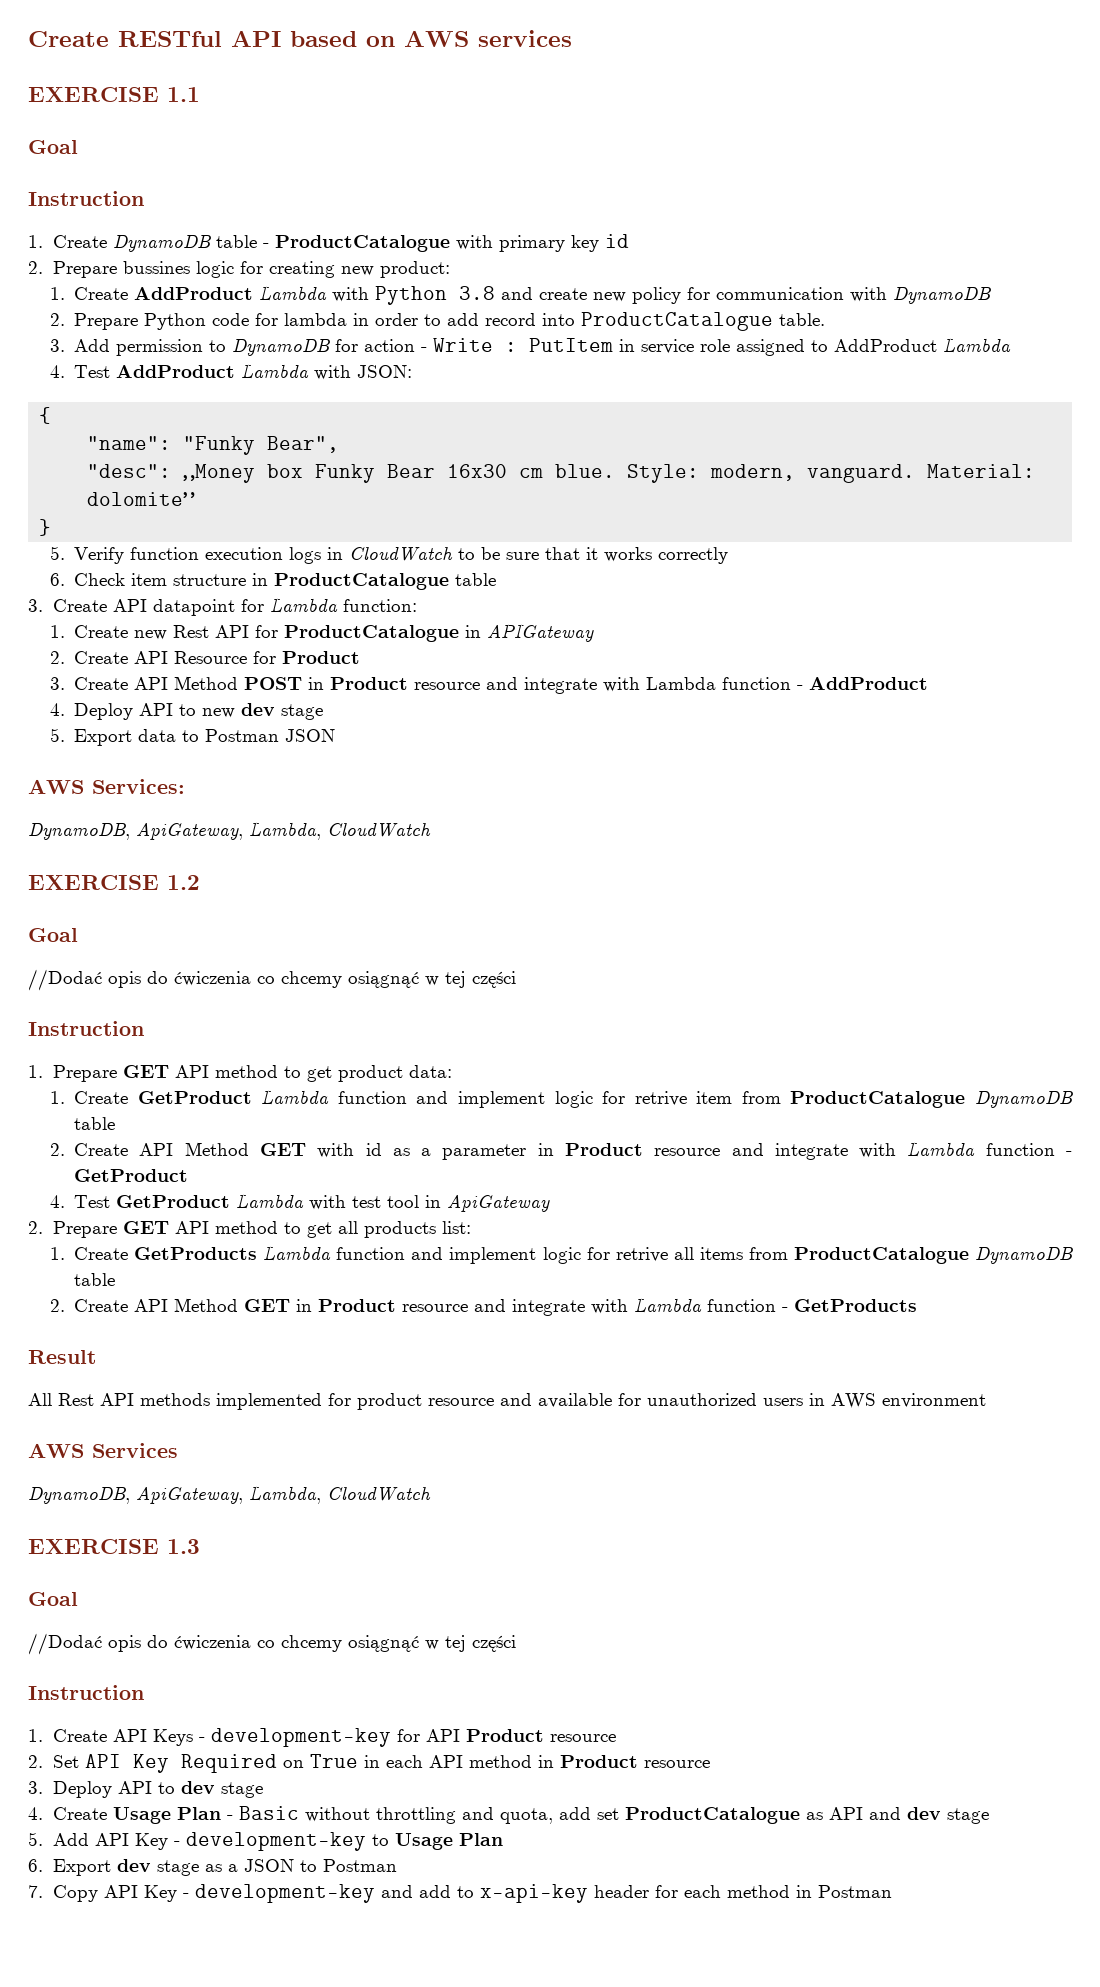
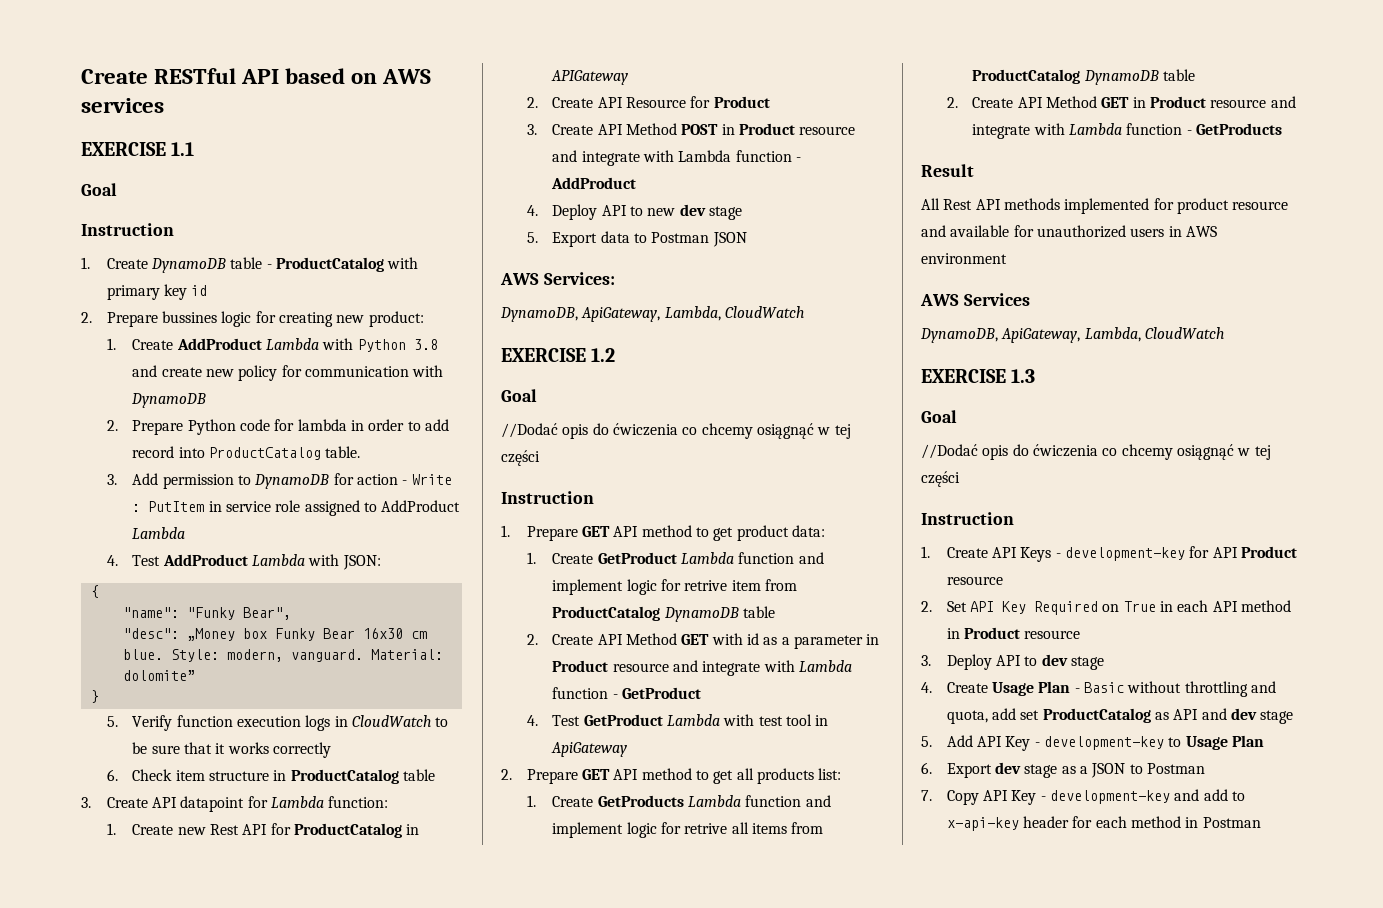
- 1. Create DynamoDB table - ProductCatalogue with primary key id
+ 1. Create DynamoDB table - ProductCatalog with primary key id
- 2. Prepare Python code for lambda in order to add record into ProductCatalogue table.
+ 2. Prepare Python code for lambda in order to add record into ProductCatalog table.
- 6. Check item structure in ProductCatalogue table
+ 6. Check item structure in ProductCatalog table
- 1. Create new Rest API for ProductCatalogue in APIGateway
+ 1. Create new Rest API for ProductCatalog in APIGateway
- 1. Create GetProduct Lambda function and implement logic for retrive item from ProductCatalogue DynamoDB table
+ 1. Create GetProduct Lambda function and implement logic for retrive item from ProductCatalog DynamoDB table
- 1. Create GetProducts Lambda function and implement logic for retrive all items from ProductCatalogue DynamoDB table
+ 1. Create GetProducts Lambda function and implement logic for retrive all items from ProductCatalog DynamoDB table
- 4. Create Usage Plan - Basic without throttling and quota, add set ProductCatalogue as API and dev stage
+ 4. Create Usage Plan - Basic without throttling and quota, add set ProductCatalog as API and dev stage

